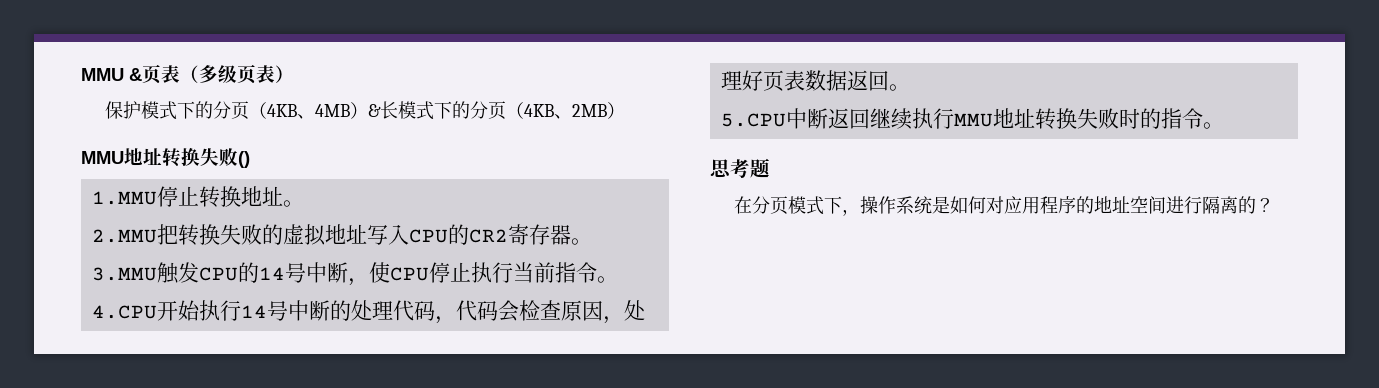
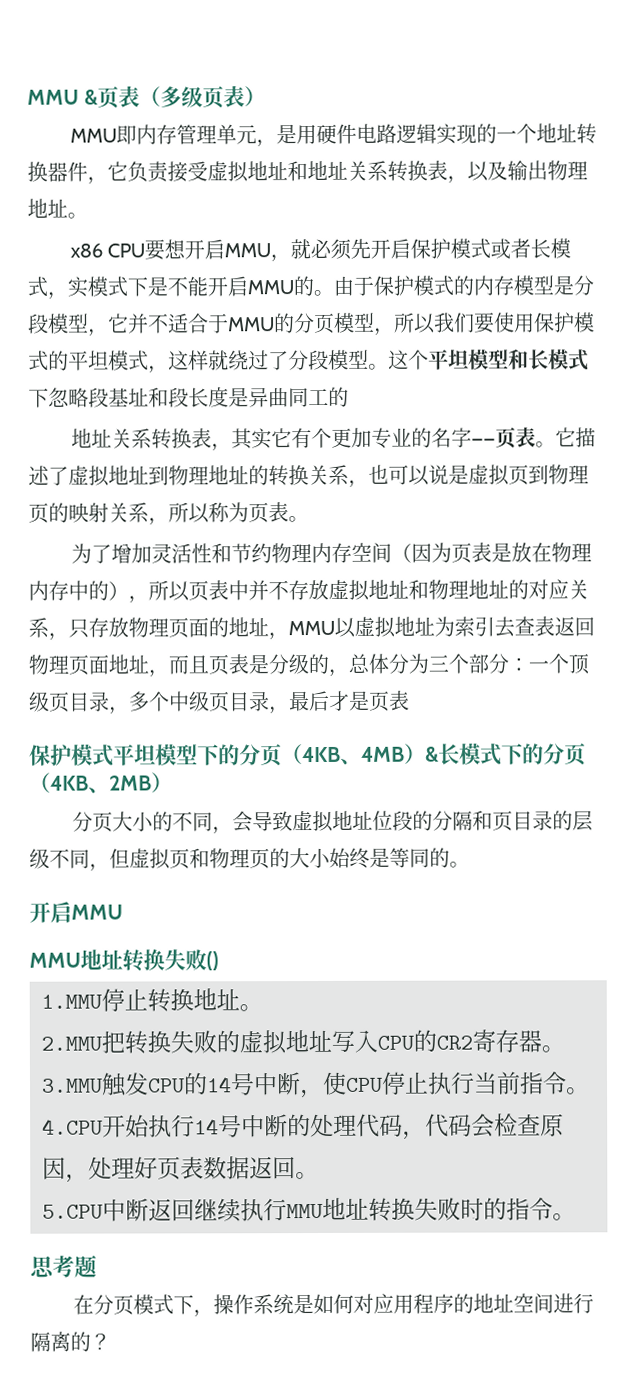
- 保护模式下的分页（4KB、4MB）&长模式下的分页（4KB、2MB）
+ MMU即内存管理单元，是用硬件电路逻辑实现的一个地址转换器件，它负责接受虚拟地址和地址关系转换表，以及输出物理地址。
+ x86 CPU要想开启MMU，就必须先开启保护模式或者长模式，实模式下是不能开启MMU的。由于保护模式的内存模型是分段模型，它并不适合于MMU的分页模型，所以我们要使用保护模式的平坦模式，这样就绕过了分段模型。这个平坦模型和长模式下忽略段基址和段长度是异曲同工的
+ 地址关系转换表，其实它有个更加专业的名字——页表。它描述了虚拟地址到物理地址的转换关系，也可以说是虚拟页到物理页的映射关系，所以称为页表。
+ 为了增加灵活性和节约物理内存空间（因为页表是放在物理内存中的），所以页表中并不存放虚拟地址和物理地址的对应关系，只存放物理页面的地址，MMU以虚拟地址为索引去查表返回物理页面地址，而且页表是分级的，总体分为三个部分：一个顶级页目录，多个中级页目录，最后才是页表
+ 保护模式平坦模型下的分页（4KB、4MB）&长模式下的分页（4KB、2MB）
+ 分页大小的不同，会导致虚拟地址位段的分隔和页目录的层级不同，但虚拟页和物理页的大小始终是等同的。
+ 开启MMU

